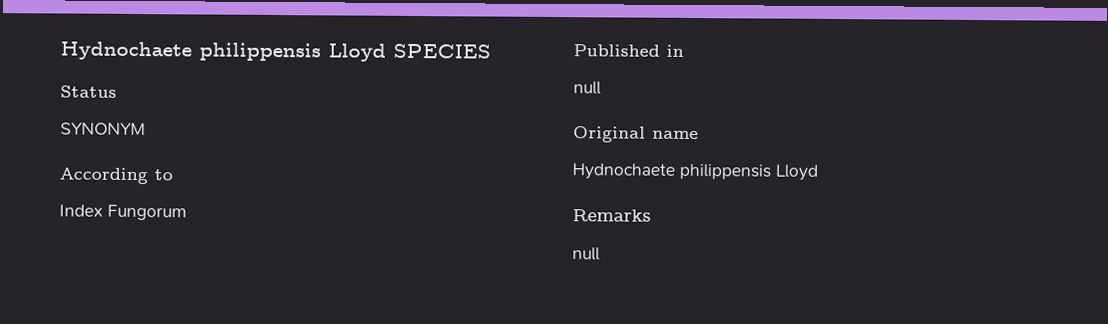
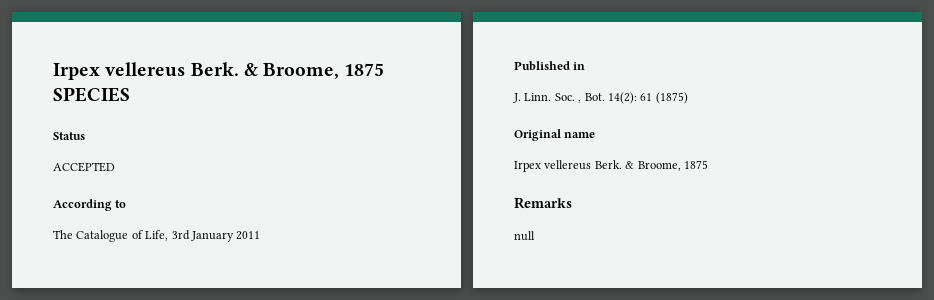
- Hydnochaete philippensis Lloyd SPECIES
+ Irpex vellereus Berk. & Broome, 1875 SPECIES
- SYNONYM
+ ACCEPTED
- Index Fungorum
+ The Catalogue of Life, 3rd January 2011
  Published in
- null
+ J. Linn. Soc. , Bot. 14(2): 61 (1875)
  Original name
- Hydnochaete philippensis Lloyd
+ Irpex vellereus Berk. & Broome, 1875

